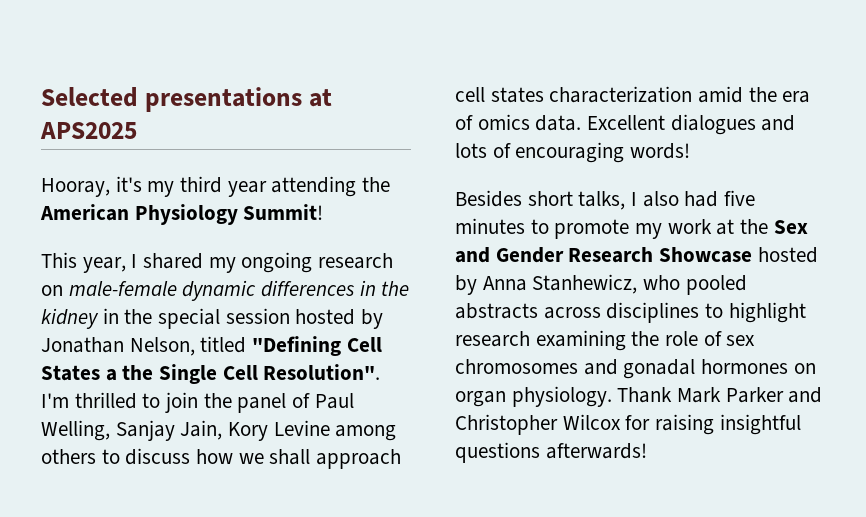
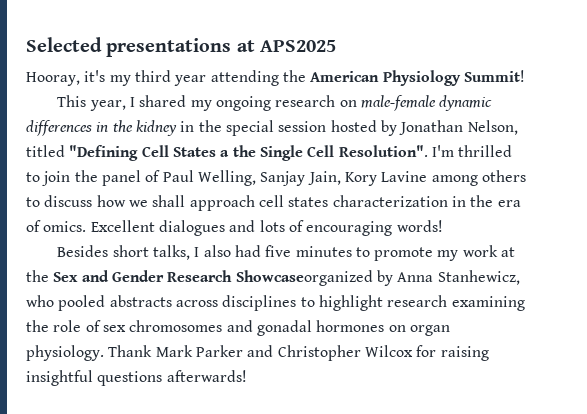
- I'm thrilled to join the panel of Paul Welling, Sanjay Jain, Kory Levine among others to discuss how we shall approach cell states characterization amid the era of omics data.
+ I'm thrilled to join the panel of Paul Welling, Sanjay Jain, Kory Lavine among others to discuss how we shall approach cell states characterization in the era of omics.
- Besides short talks, I also had five minutes to promote my work at the Sex and Gender Research Showcase hosted by Anna Stanhewicz, who pooled abstracts across disciplines to highlight research examining the role of sex chromosomes and gonadal hormones on organ physiology.
+ Besides short talks, I also had five minutes to promote my work at the Sex and Gender Research Showcaseorganized by Anna Stanhewicz, who pooled abstracts across disciplines to highlight research examining the role of sex chromosomes and gonadal hormones on organ physiology.

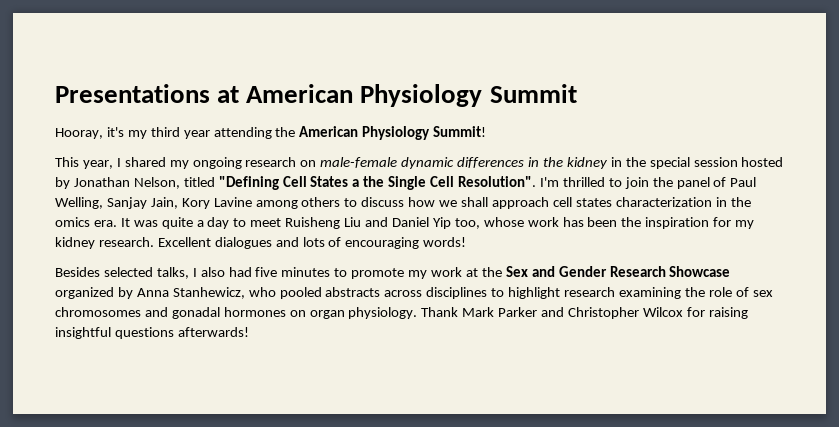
- Selected presentations at APS2025
+ Presentations at American Physiology Summit
- I'm thrilled to join the panel of Paul Welling, Sanjay Jain, Kory Lavine among others to discuss how we shall approach cell states characterization in the era of omics.
+ I'm thrilled to join the panel of Paul Welling, Sanjay Jain, Kory Lavine among others to discuss how we shall approach cell states characterization in the omics era. It was quite a day to meet Ruisheng Liu and Daniel Yip too, whose work has been the inspiration for my kidney research.
- Besides short talks, I also had five minutes to promote my work at the Sex and Gender Research Showcaseorganized by Anna Stanhewicz, who pooled abstracts across disciplines to highlight research examining the role of sex chromosomes and gonadal hormones on organ physiology.
+ Besides selected talks, I also had five minutes to promote my work at the Sex and Gender Research Showcase organized by Anna Stanhewicz, who pooled abstracts across disciplines to highlight research examining the role of sex chromosomes and gonadal hormones on organ physiology.

